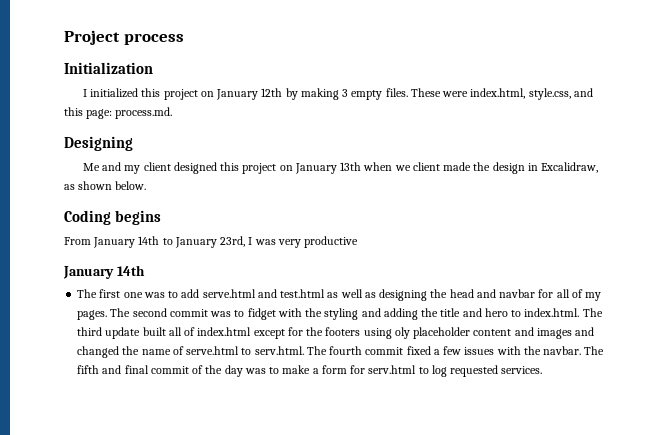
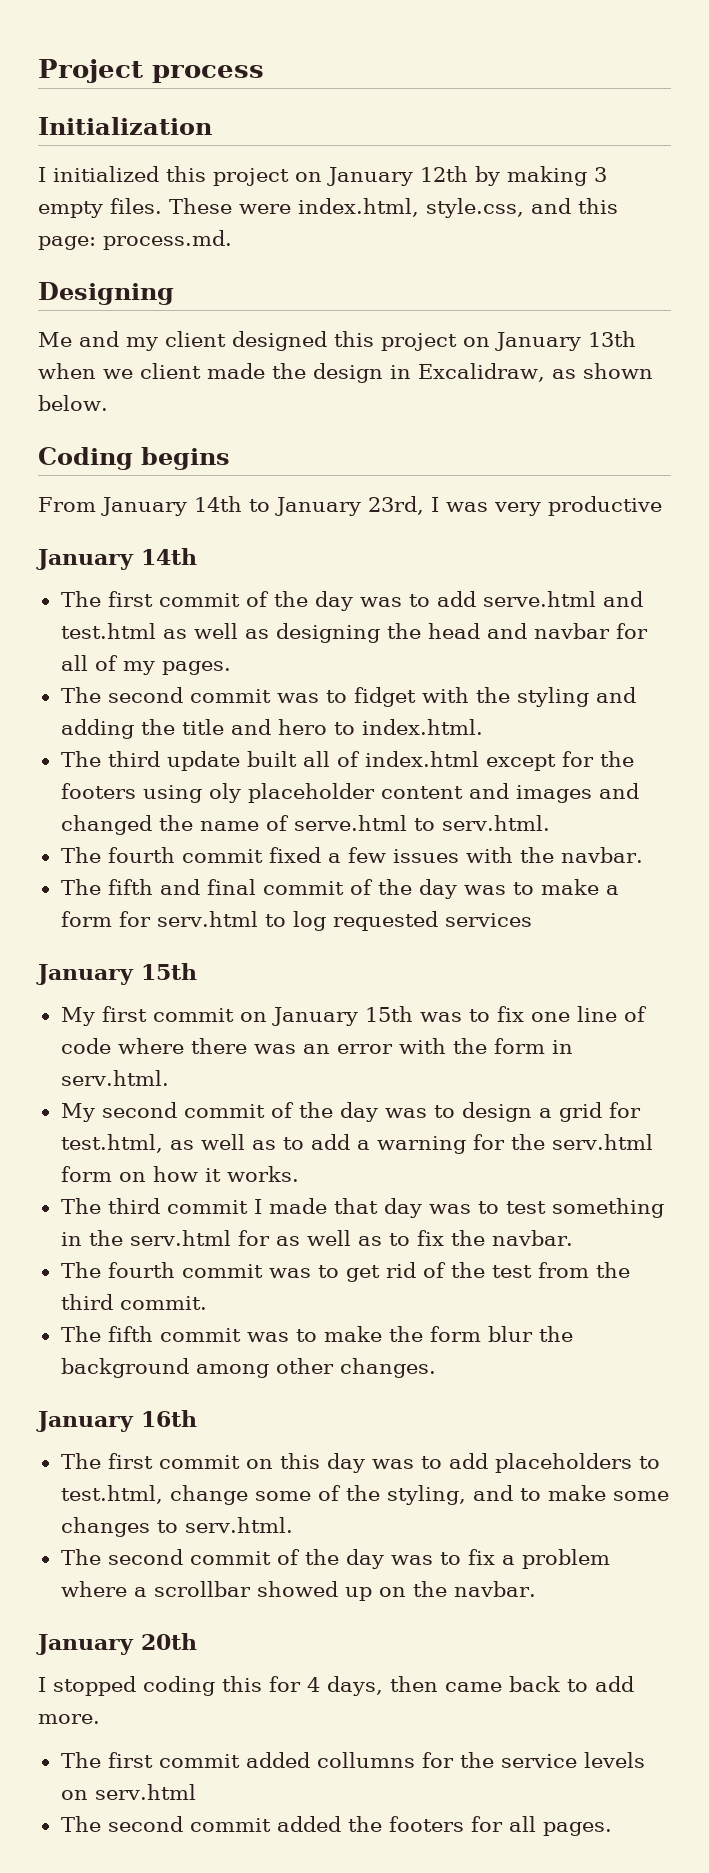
- The first one was to add serve.html and test.html as well as designing the head and navbar for all of my pages. The second commit was to fidget with the styling and adding the title and hero to index.html. The third update built all of index.html except for the footers using oly placeholder content and images and changed the name of serve.html to serv.html. The fourth commit fixed a few issues with the navbar. The fifth and final commit of the day was to make a form for serv.html to log requested services.
+ The first commit of the day was to add serve.html and test.html as well as designing the head and navbar for all of my pages.
+ The second commit was to fidget with the styling and adding the title and hero to index.html.
+ The third update built all of index.html except for the footers using oly placeholder content and images and changed the name of serve.html to serv.html.
+ The fourth commit fixed a few issues with the navbar.
+ The fifth and final commit of the day was to make a form for serv.html to log requested services
+ January 15th
+ My first commit on January 15th was to fix one line of code where there was an error with the form in serv.html.
+ My second commit of the day was to design a grid for test.html, as well as to add a warning for the serv.html form on how it works.
+ The third commit I made that day was to test something in the serv.html for as well as to fix the navbar.
+ The fourth commit was to get rid of the test from the third commit.
+ The fifth commit was to make the form blur the background among other changes.
+ January 16th
+ The first commit on this day was to add placeholders to test.html, change some of the styling, and to make some changes to serv.html.
+ The second commit of the day was to fix a problem where a scrollbar showed up on the navbar.
+ January 20th
+ I stopped coding this for 4 days, then came back to add more.
+ The first commit added collumns for the service levels on serv.html
+ The second commit added the footers for all pages.

